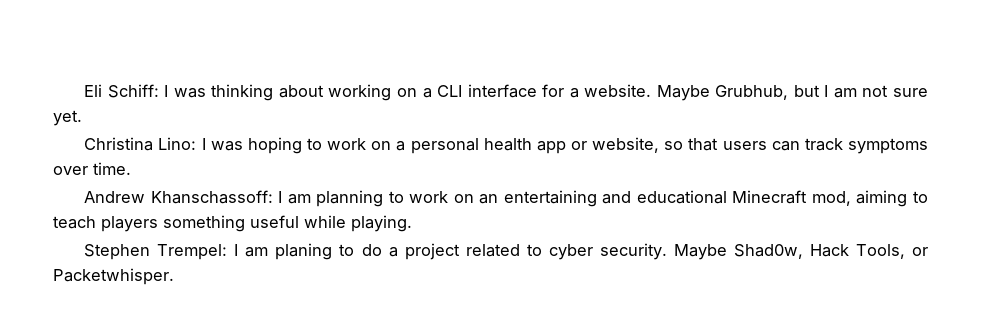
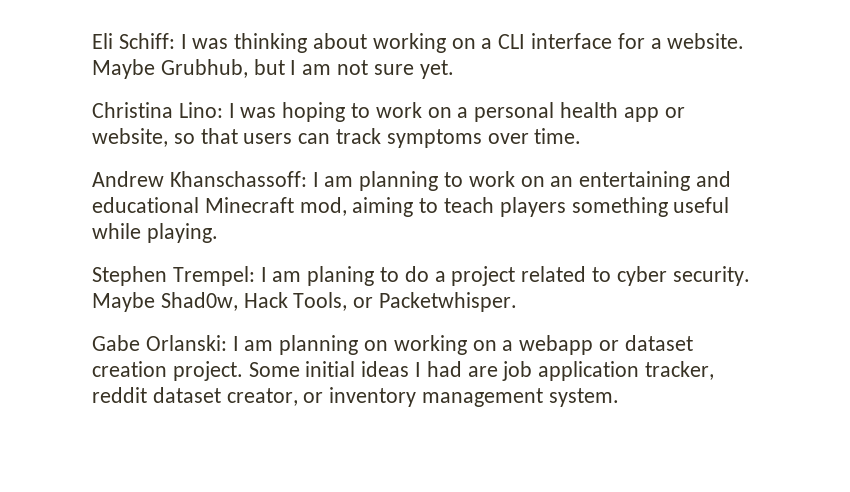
+ Gabe Orlanski: I am planning on working on a webapp or dataset creation project. Some initial ideas I had are job application tracker, reddit dataset creator, or inventory management system.

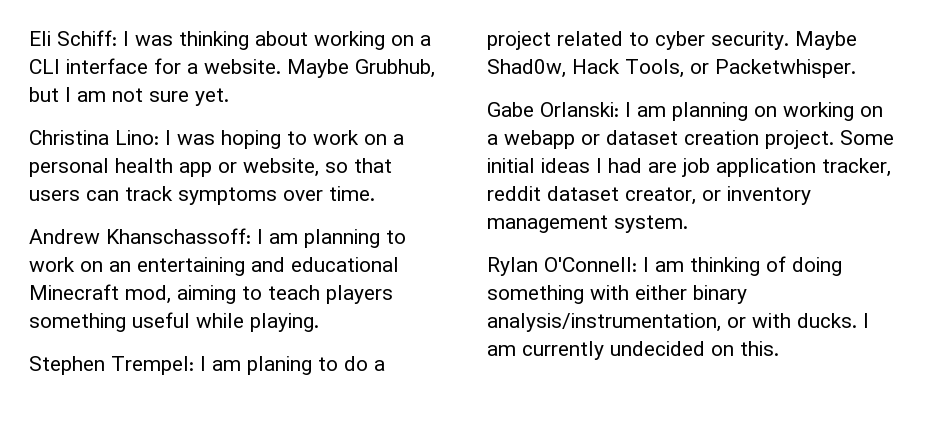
+ Rylan O'Connell: I am thinking of doing something with either binary analysis/instrumentation, or with ducks. I am currently undecided on this.

